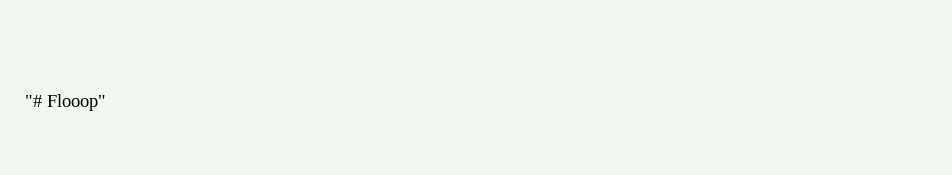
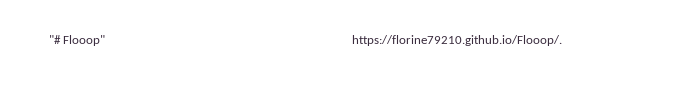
+ https://florine79210.github.io/Flooop/.

